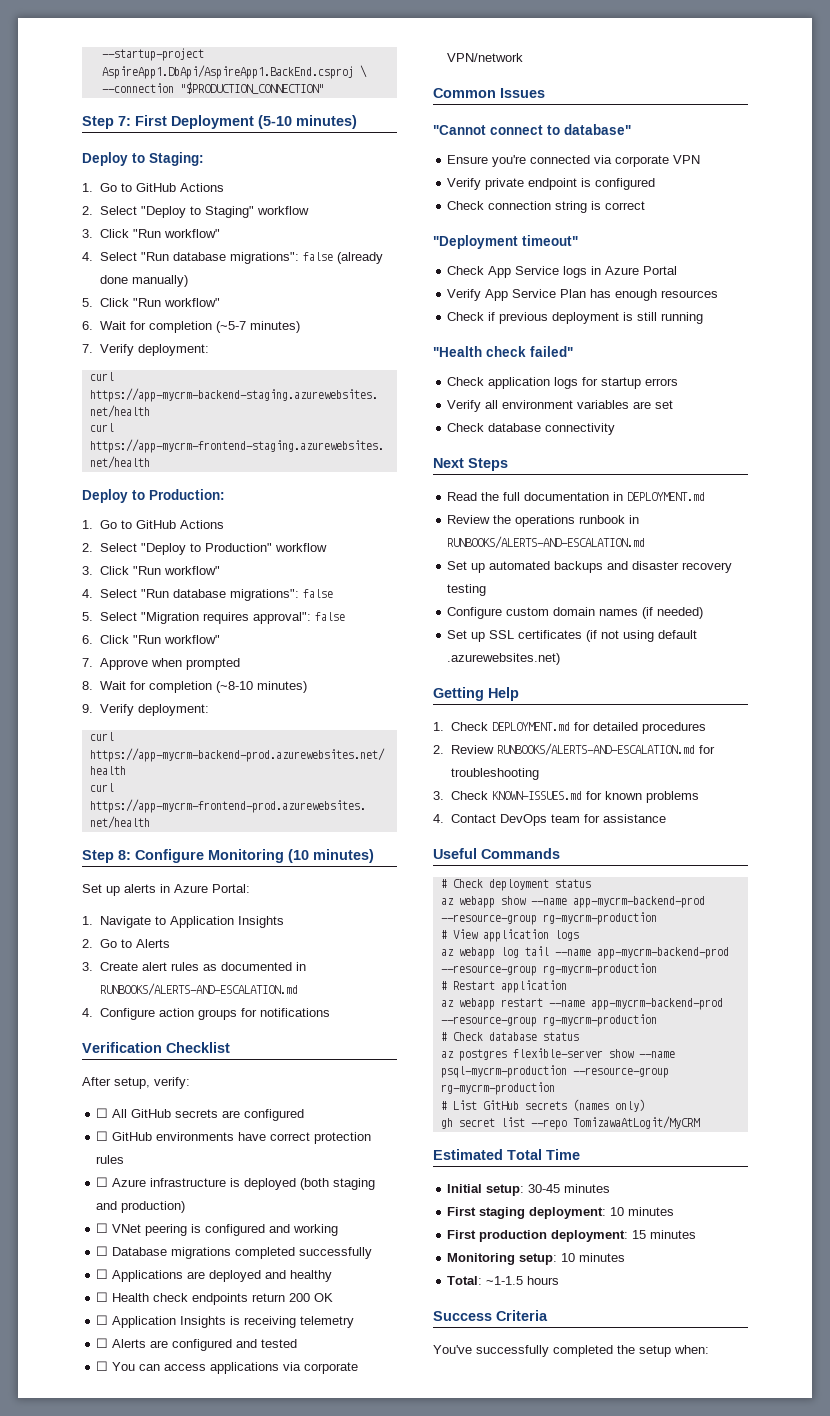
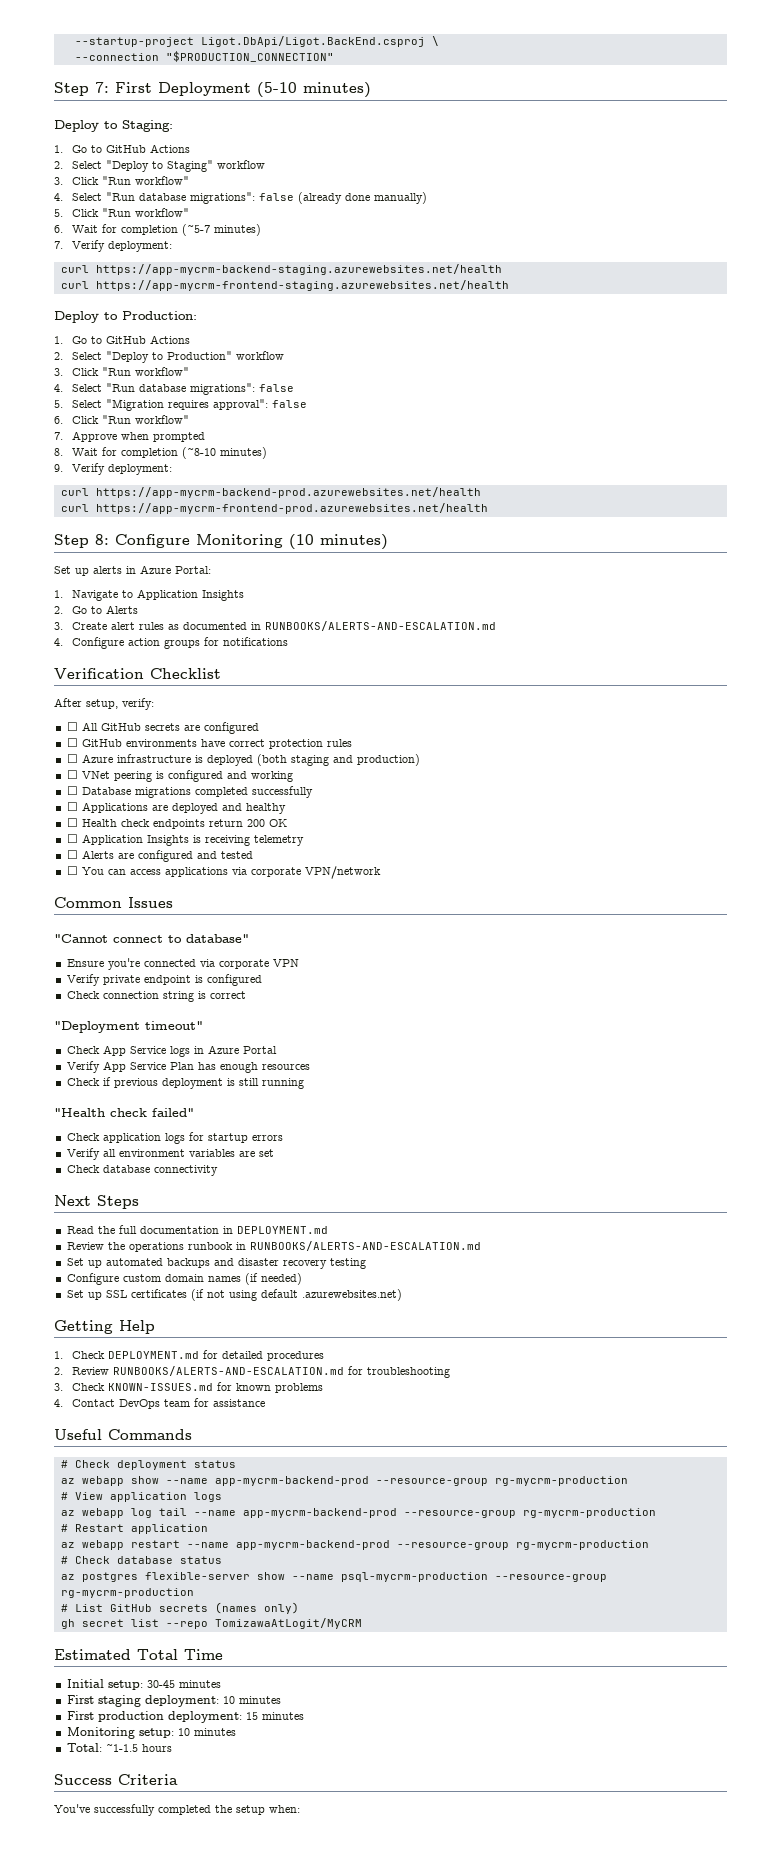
- --startup-project AspireApp1.DbApi/AspireApp1.BackEnd.csproj \
+ --startup-project Ligot.DbApi/Ligot.BackEnd.csproj \

